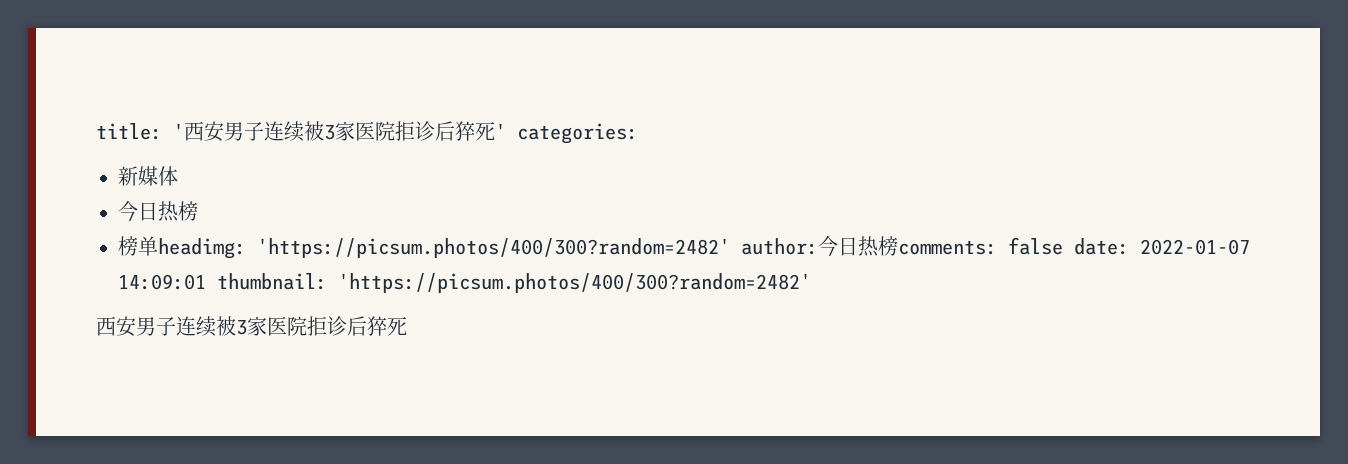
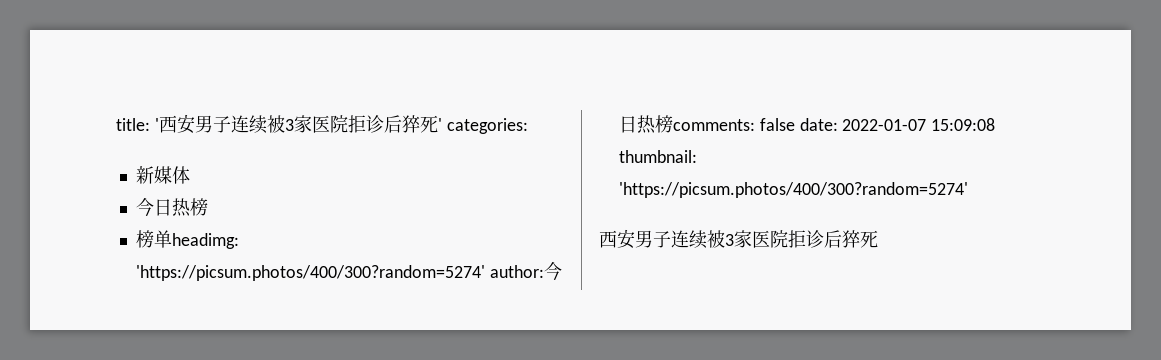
- 榜单headimg: 'https://picsum.photos/400/300?random=2482' author:今日热榜comments: false date: 2022-01-07 14:09:01 thumbnail: 'https://picsum.photos/400/300?random=2482'
+ 榜单headimg: 'https://picsum.photos/400/300?random=5274' author:今日热榜comments: false date: 2022-01-07 15:09:08 thumbnail: 'https://picsum.photos/400/300?random=5274'

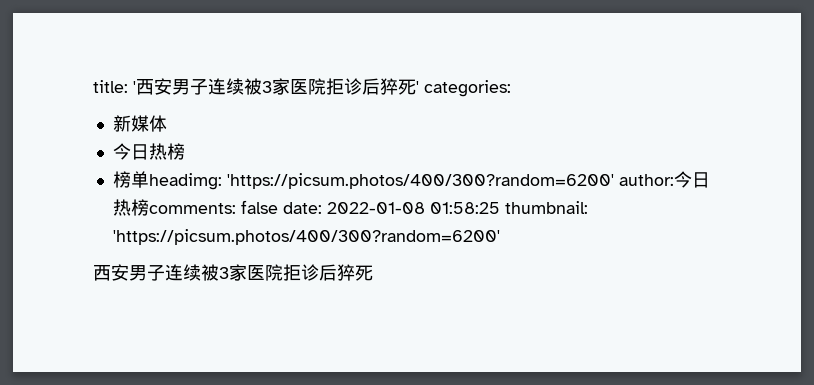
- 榜单headimg: 'https://picsum.photos/400/300?random=5274' author:今日热榜comments: false date: 2022-01-07 15:09:08 thumbnail: 'https://picsum.photos/400/300?random=5274'
+ 榜单headimg: 'https://picsum.photos/400/300?random=6200' author:今日热榜comments: false date: 2022-01-08 01:58:25 thumbnail: 'https://picsum.photos/400/300?random=6200'

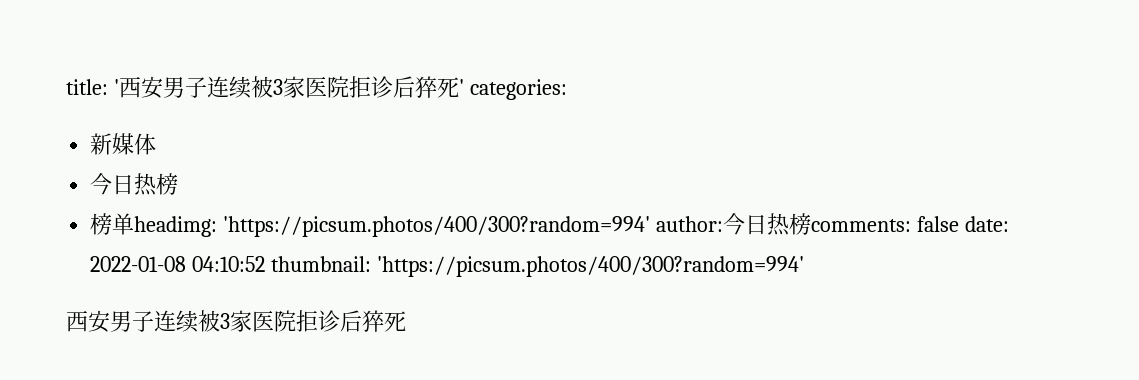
- 榜单headimg: 'https://picsum.photos/400/300?random=6200' author:今日热榜comments: false date: 2022-01-08 01:58:25 thumbnail: 'https://picsum.photos/400/300?random=6200'
+ 榜单headimg: 'https://picsum.photos/400/300?random=994' author:今日热榜comments: false date: 2022-01-08 04:10:52 thumbnail: 'https://picsum.photos/400/300?random=994'

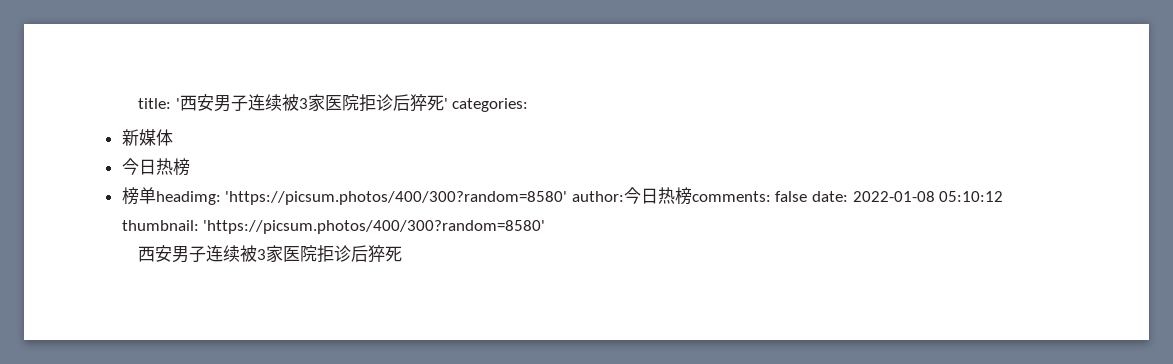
- 榜单headimg: 'https://picsum.photos/400/300?random=994' author:今日热榜comments: false date: 2022-01-08 04:10:52 thumbnail: 'https://picsum.photos/400/300?random=994'
+ 榜单headimg: 'https://picsum.photos/400/300?random=8580' author:今日热榜comments: false date: 2022-01-08 05:10:12 thumbnail: 'https://picsum.photos/400/300?random=8580'

